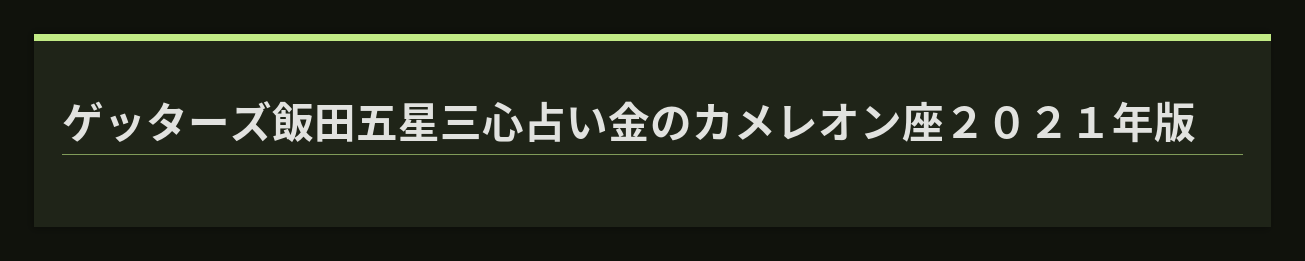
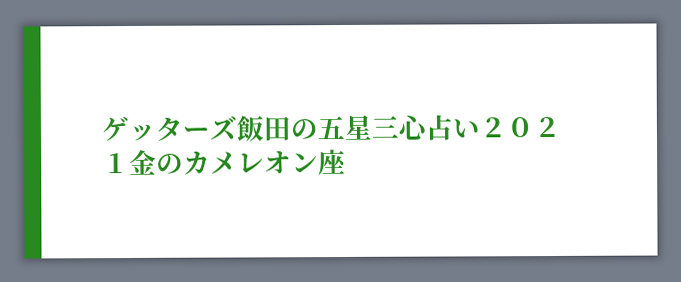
- ゲッターズ飯田五星三心占い金のカメレオン座２０２１年版
+ ゲッターズ飯田の五星三心占い２０２１金のカメレオン座

